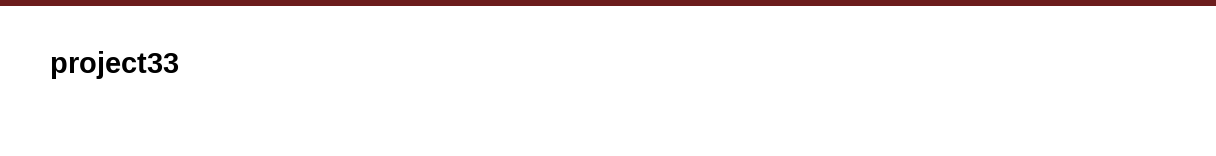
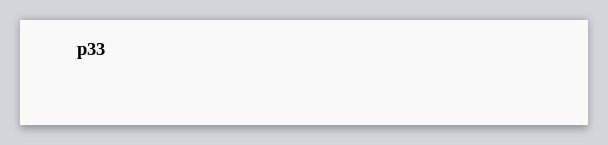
- project33
+ p33

